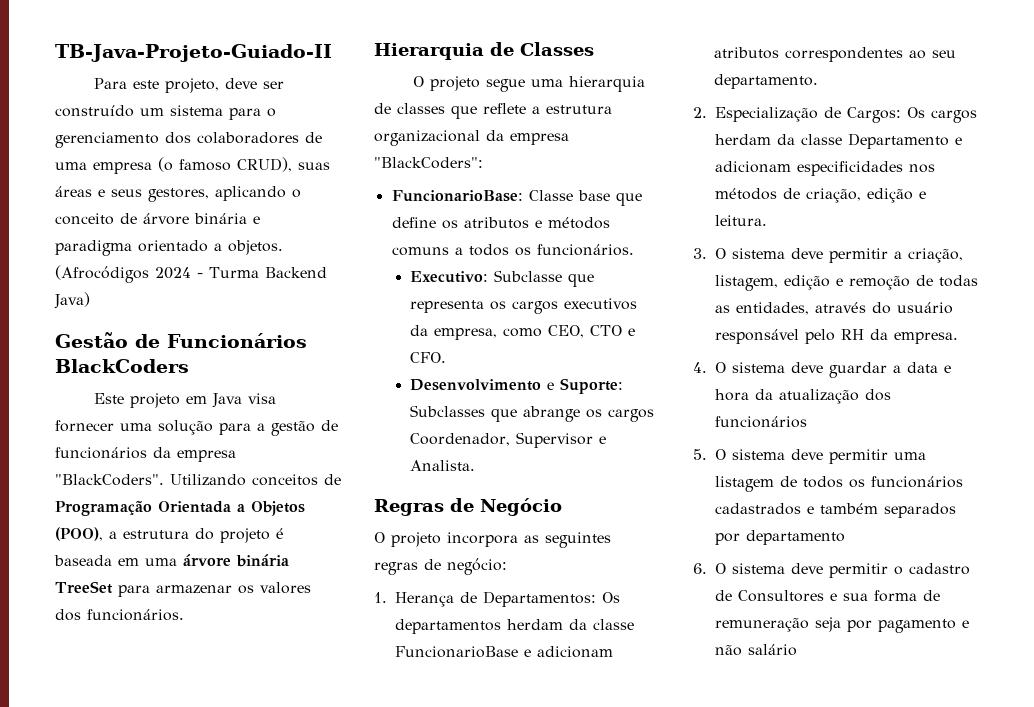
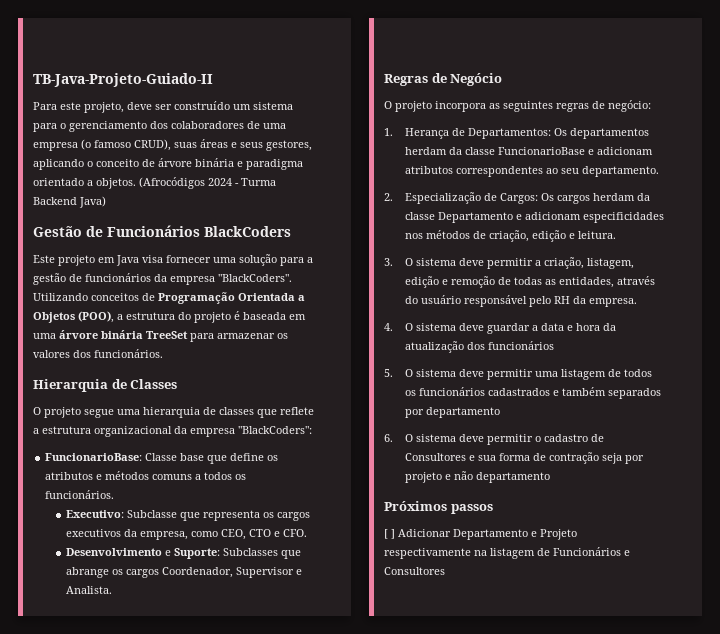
- 6. O sistema deve permitir o cadastro de Consultores e sua forma de remuneração seja por pagamento e não salário
+ 6. O sistema deve permitir o cadastro de Consultores e sua forma de contração seja por projeto e não departamento
+ Próximos passos
+ [ ] Adicionar Departamento e Projeto respectivamente na listagem de Funcionários e Consultores

